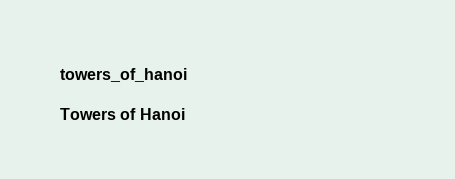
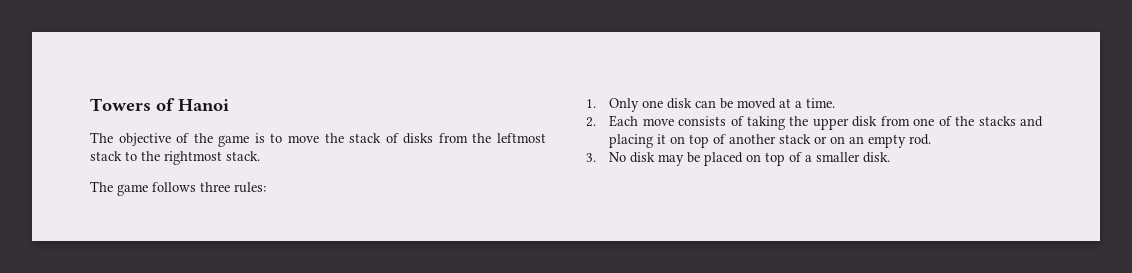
- towers_of_hanoi
+ The objective of the game is to move the stack of disks from the leftmost stack to the rightmost stack.
+ The game follows three rules:
+ 1. Only one disk can be moved at a time.
+ 2. Each move consists of taking the upper disk from one of the stacks and placing it on top of another stack or on an empty rod.
+ 3. No disk may be placed on top of a smaller disk.

